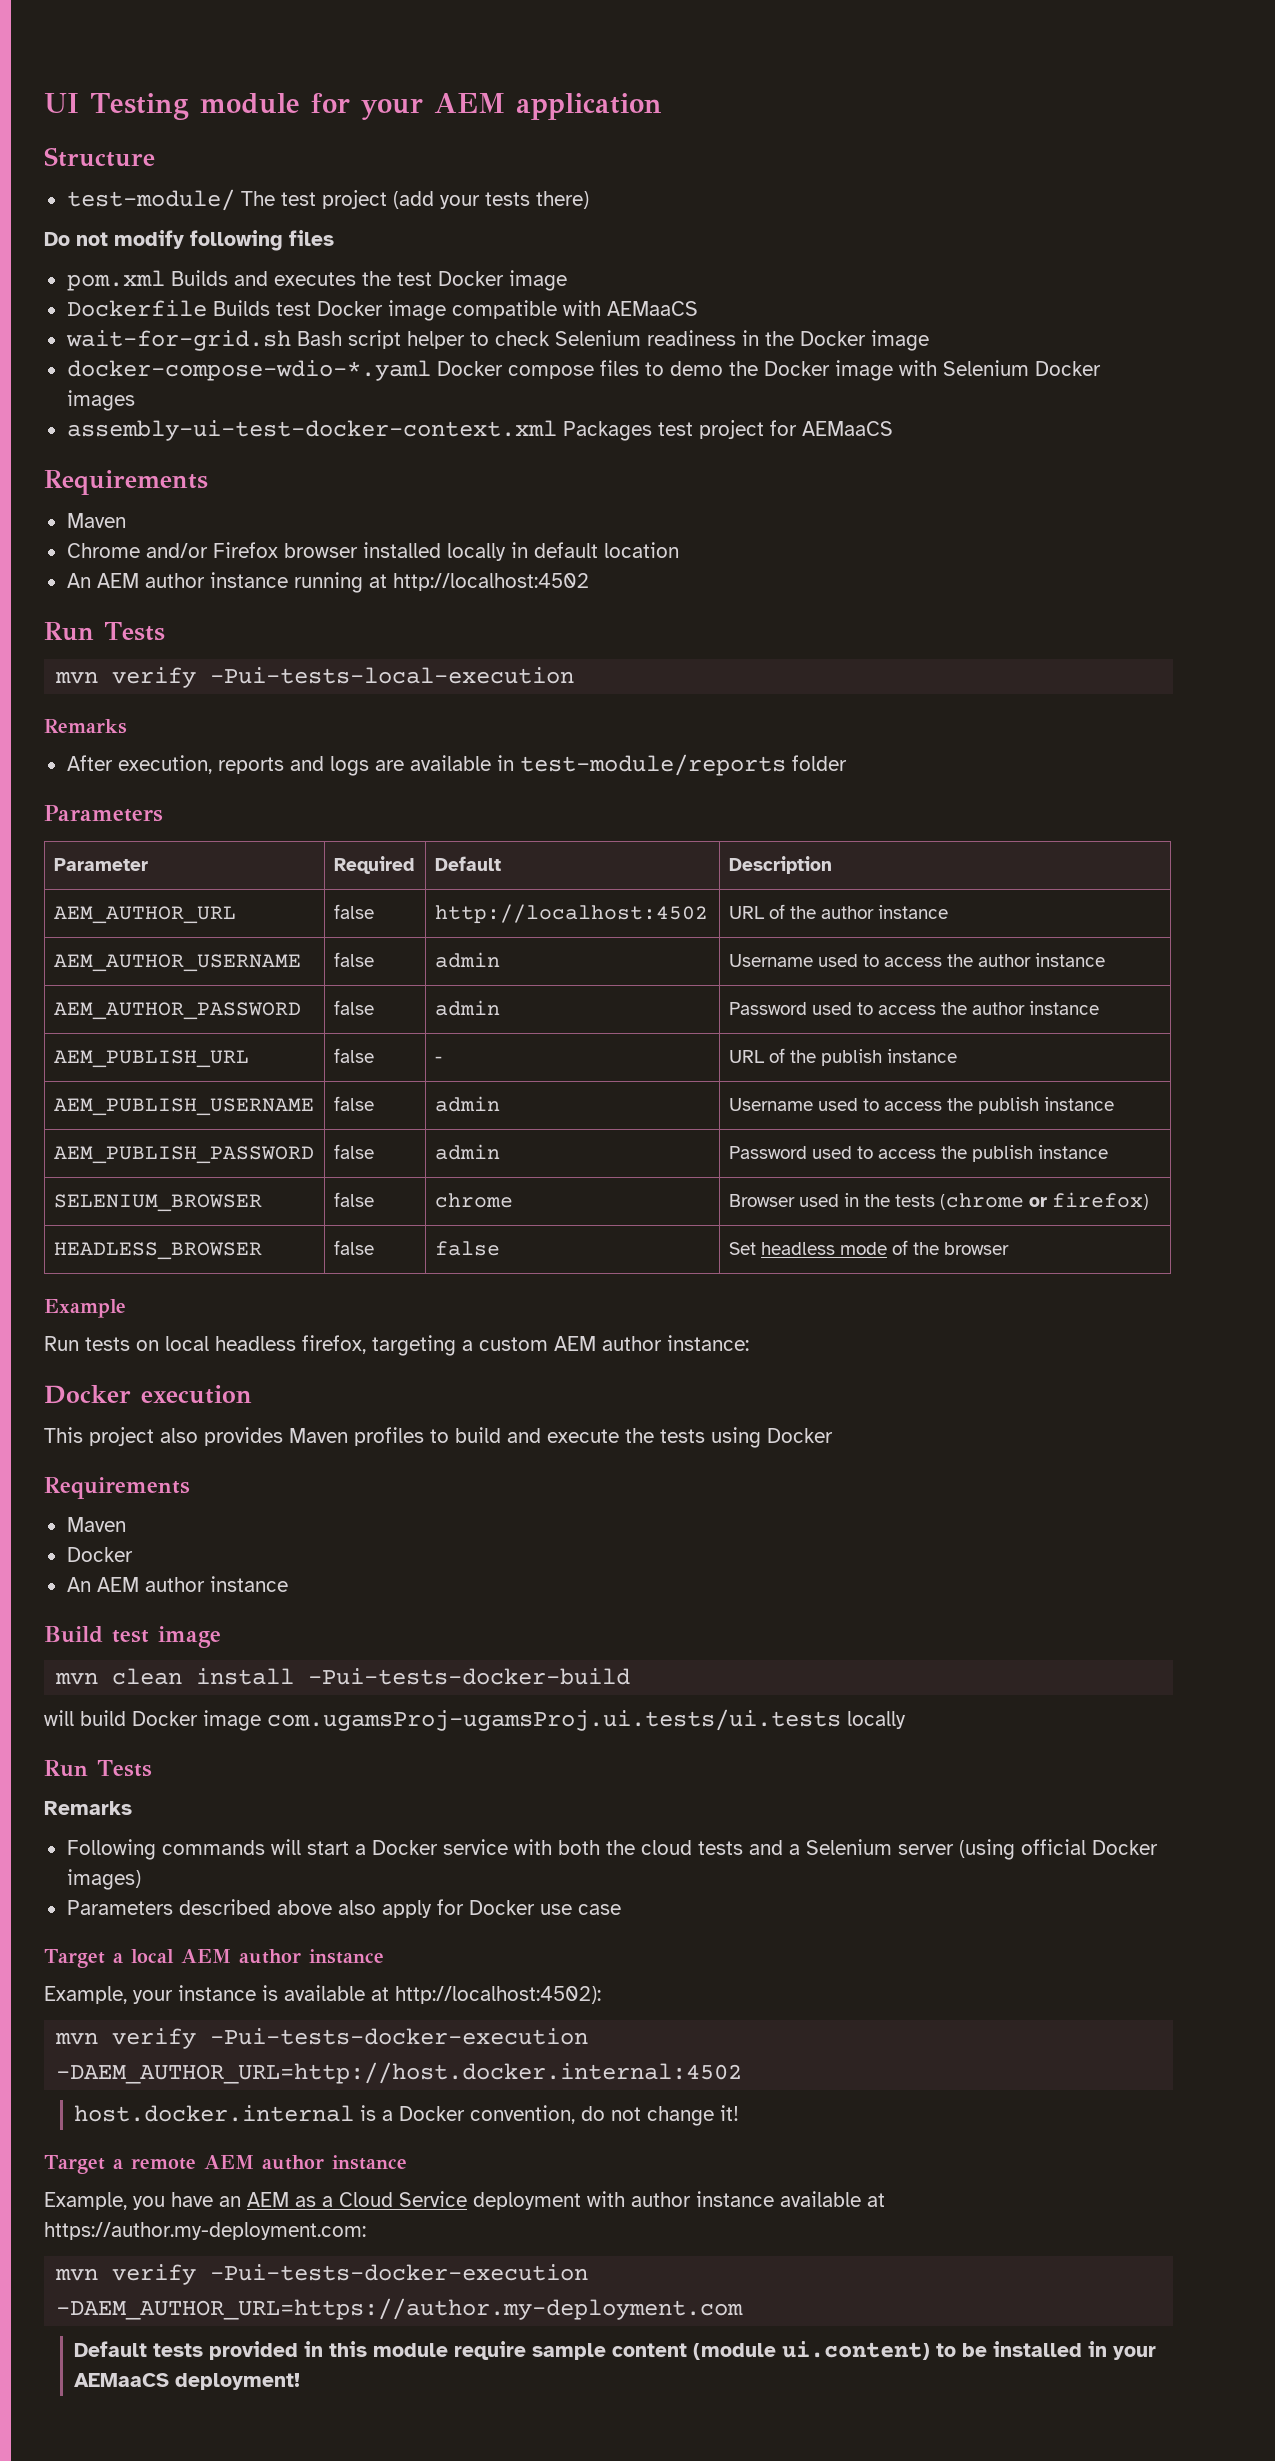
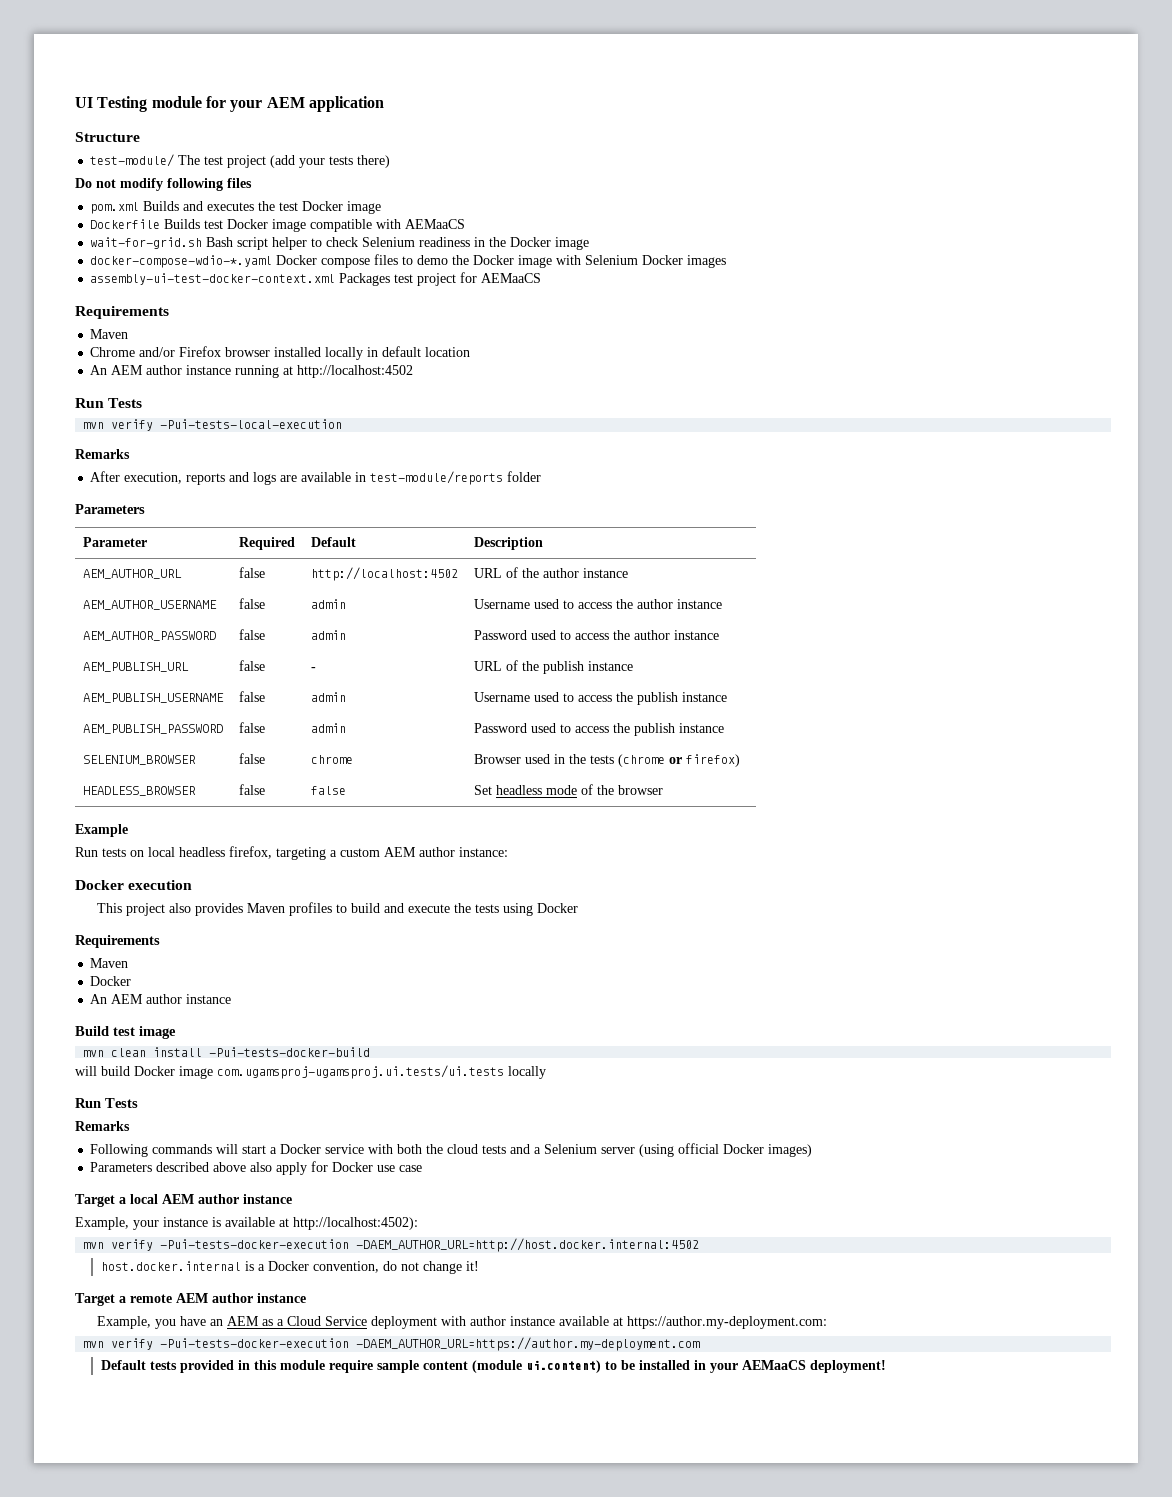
- will build Docker image com.ugamsProj-ugamsProj.ui.tests/ui.tests locally
+ will build Docker image com.ugamsproj-ugamsproj.ui.tests/ui.tests locally

